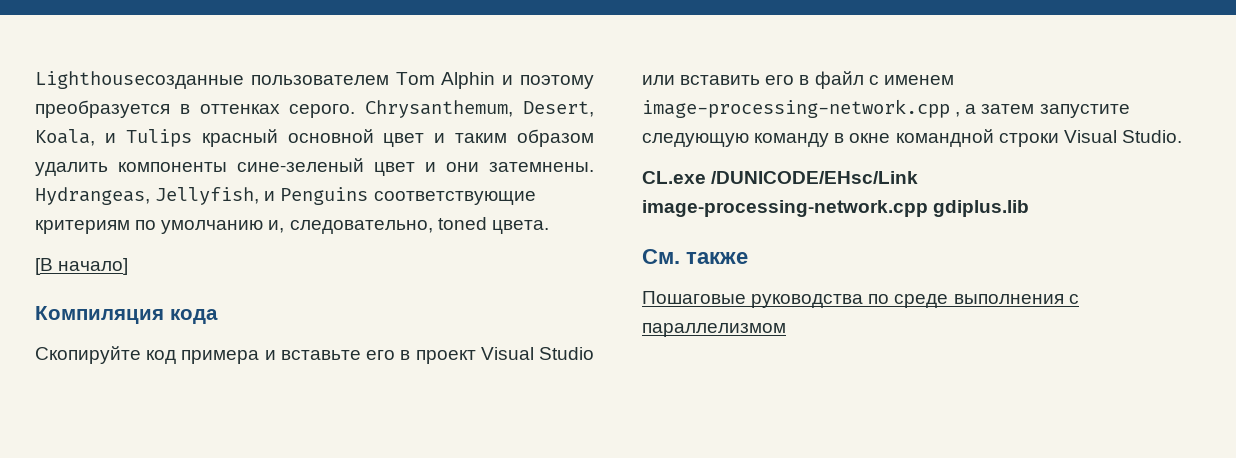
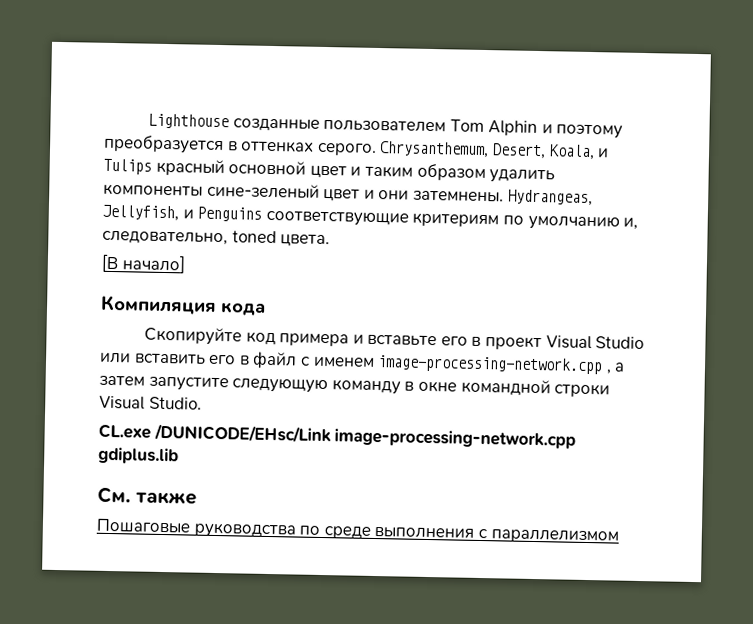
- Lighthouseсозданные пользователем Tom Alphin и поэтому преобразуется в оттенках серого.
+ Lighthouse созданные пользователем Tom Alphin и поэтому преобразуется в оттенках серого.

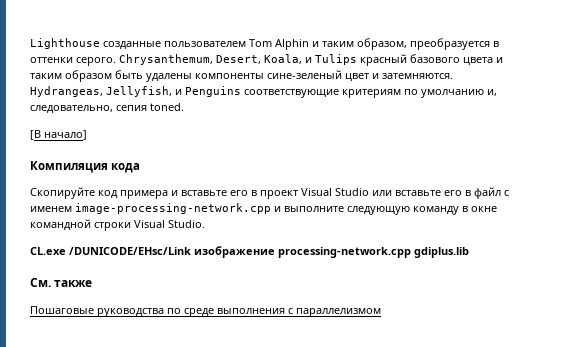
- Lighthouse созданные пользователем Tom Alphin и поэтому преобразуется в оттенках серого.
+ Lighthouse созданные пользователем Tom Alphin и таким образом, преобразуется в оттенки серого.
- Chrysanthemum, Desert, Koala, и Tulips красный основной цвет и таким образом удалить компоненты сине-зеленый цвет и они затемнены.
+ Chrysanthemum, Desert, Koala, и Tulips красный базового цвета и таким образом быть удалены компоненты сине-зеленый цвет и затемняются.
- Hydrangeas, Jellyfish, и Penguins соответствующие критериям по умолчанию и, следовательно, toned цвета.
+ Hydrangeas, Jellyfish, и Penguins соответствующие критериям по умолчанию и, следовательно, сепия toned.
- Скопируйте код примера и вставьте его в проект Visual Studio или вставить его в файл с именем image-processing-network.cpp , а затем запустите следующую команду в окне командной строки Visual Studio.
+ Скопируйте код примера и вставьте его в проект Visual Studio или вставьте его в файл с именем image-processing-network.cpp и выполните следующую команду в окне командной строки Visual Studio.
- CL.exe /DUNICODE/EHsc/Link image-processing-network.cpp gdiplus.lib
+ CL.exe /DUNICODE/EHsc/Link изображение processing-network.cpp gdiplus.lib

